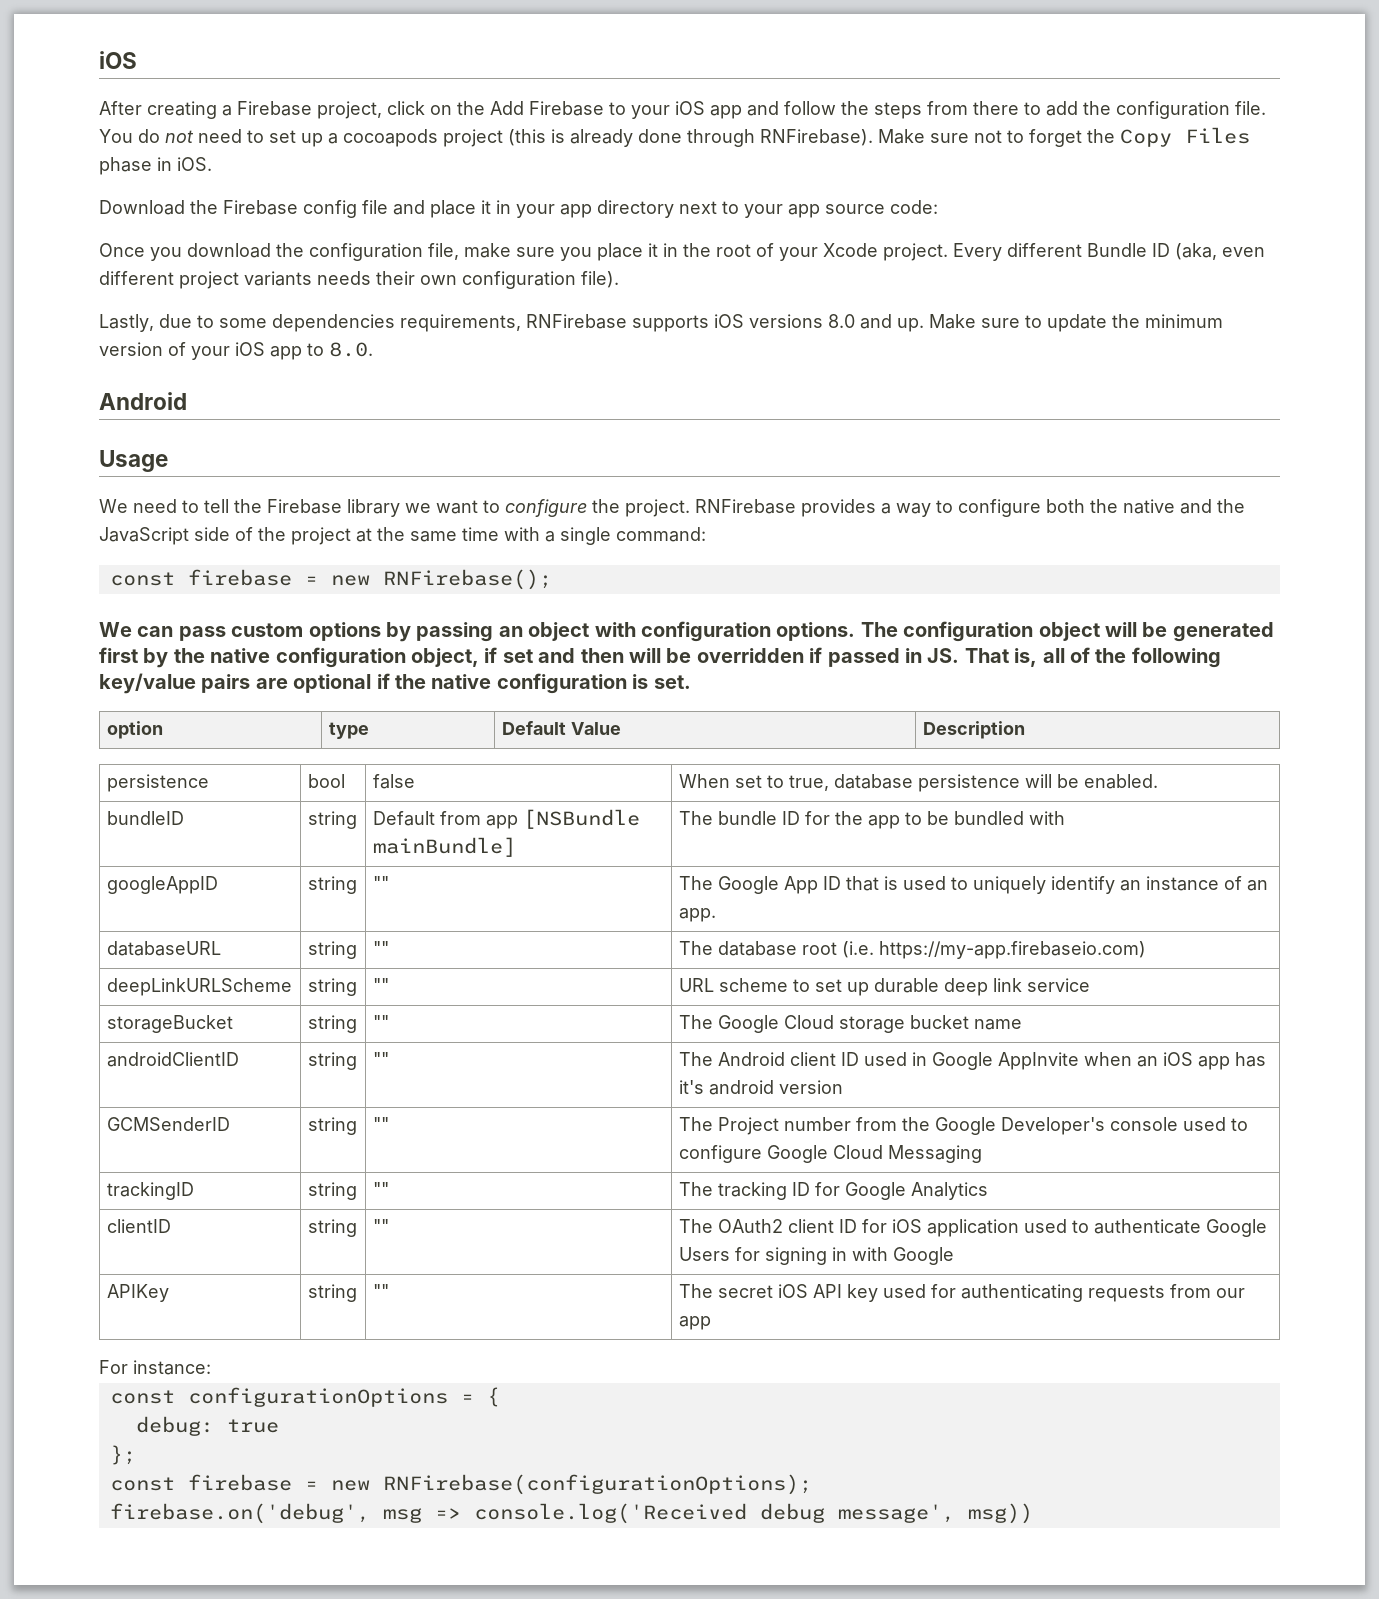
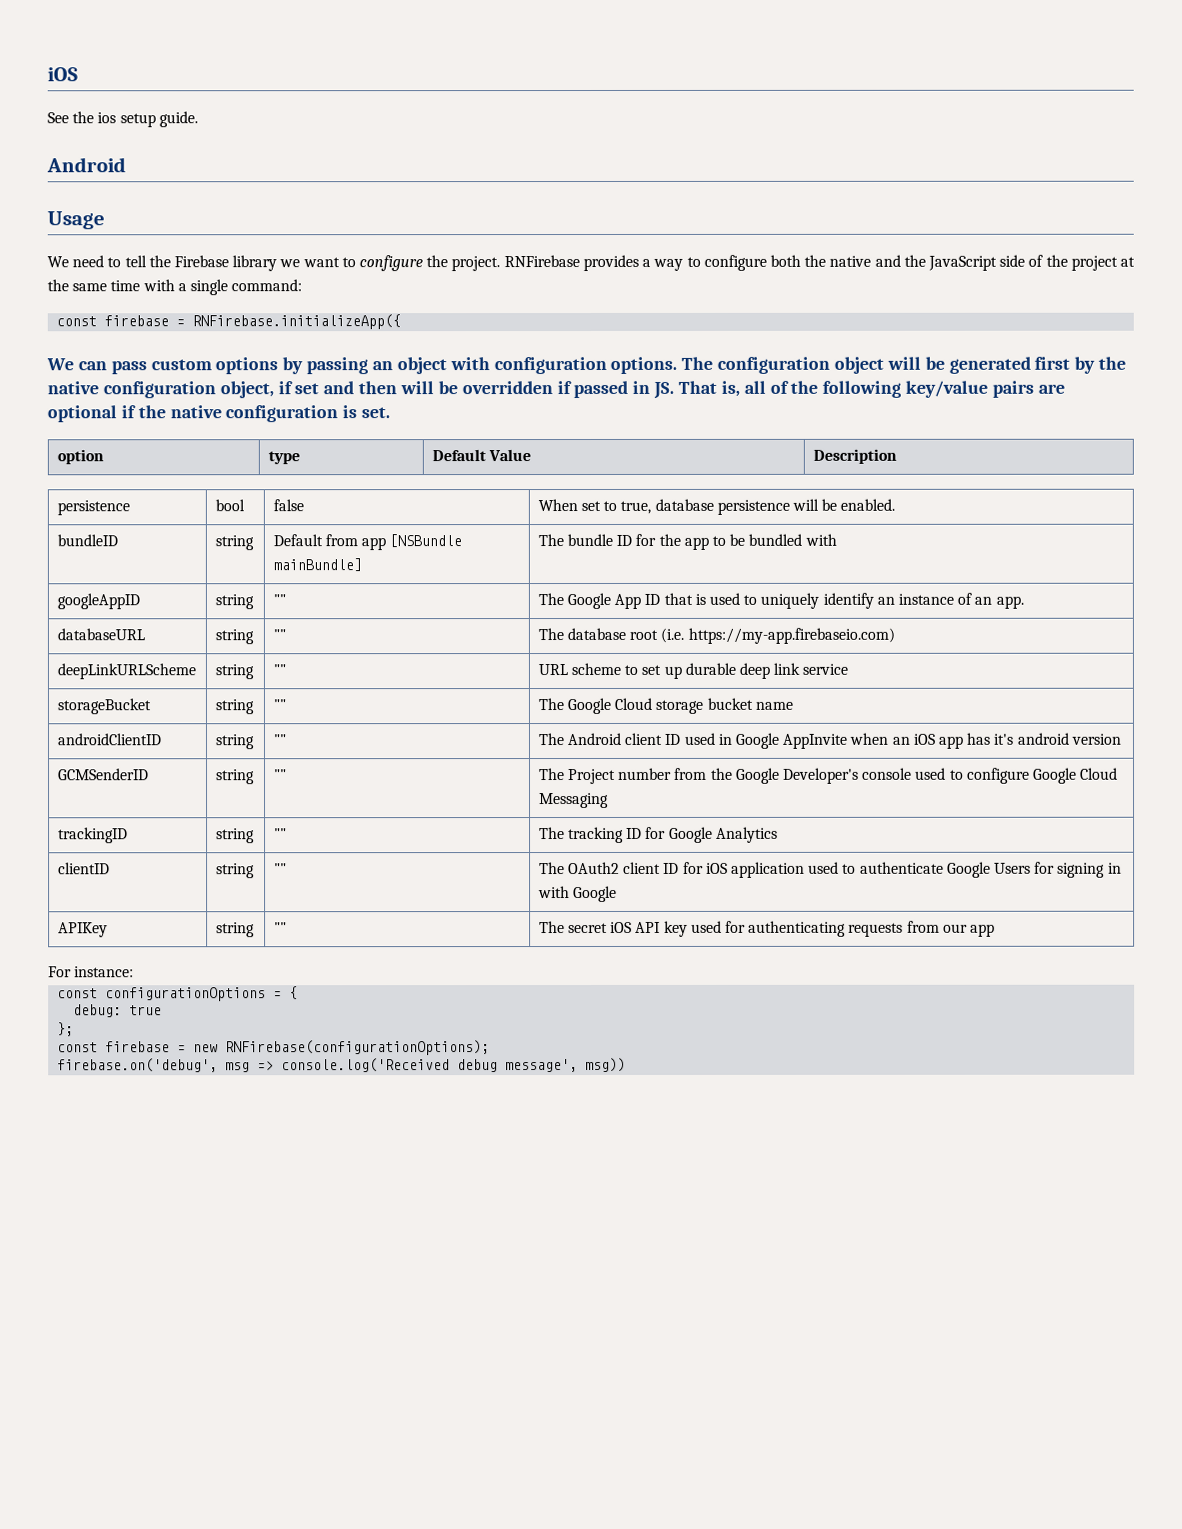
- After creating a Firebase project, click on the Add Firebase to your iOS app and follow the steps from there to add the configuration file. You do not need to set up a cocoapods project (this is already done through RNFirebase). Make sure not to forget the Copy Files phase in iOS.
- Download the Firebase config file and place it in your app directory next to your app source code:
- Once you download the configuration file, make sure you place it in the root of your Xcode project. Every different Bundle ID (aka, even different project variants needs their own configuration file).
- Lastly, due to some dependencies requirements, RNFirebase supports iOS versions 8.0 and up. Make sure to update the minimum version of your iOS app to 8.0.
+ See the ios setup guide.
- const firebase = new RNFirebase();
+ const firebase = RNFirebase.initializeApp({

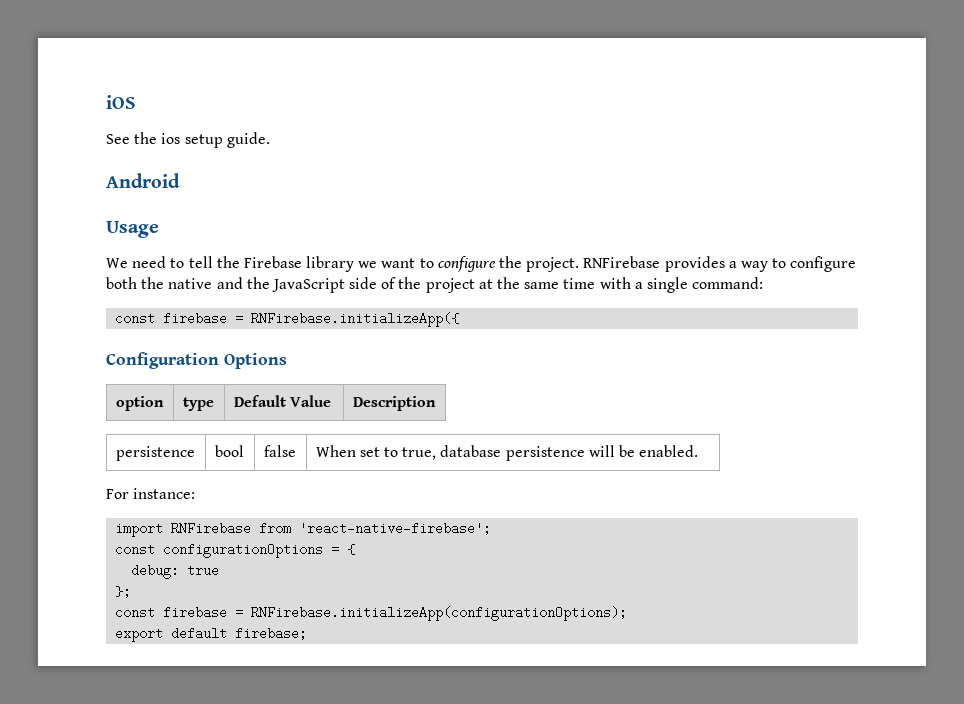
- We can pass custom options by passing an object with configuration options. The configuration object will be generated first by the native configuration object, if set and then will be overridden if passed in JS. That is, all of the following key/value pairs are optional if the native configuration is set.
+ Configuration Options
- bundleID | string | Default from app [NSBundle mainBundle] | The bundle ID for the app to be bundled with
- googleAppID | string | "" | The Google App ID that is used to uniquely identify an instance of an app.
- databaseURL | string | "" | The database root (i.e. https://my-app.firebaseio.com)
- deepLinkURLScheme | string | "" | URL scheme to set up durable deep link service
- storageBucket | string | "" | The Google Cloud storage bucket name
- androidClientID | string | "" | The Android client ID used in Google AppInvite when an iOS app has it's android version
- GCMSenderID | string | "" | The Project number from the Google Developer's console used to configure Google Cloud Messaging
- trackingID | string | "" | The tracking ID for Google Analytics
- clientID | string | "" | The OAuth2 client ID for iOS application used to authenticate Google Users for signing in with Google
- APIKey | string | "" | The secret iOS API key used for authenticating requests from our app
  For instance:
+ import RNFirebase from 'react-native-firebase';
- const firebase = new RNFirebase(configurationOptions);
- firebase.on('debug', msg => console.log('Received debug message', msg))
+ const firebase = RNFirebase.initializeApp(configurationOptions);
+ export default firebase;

